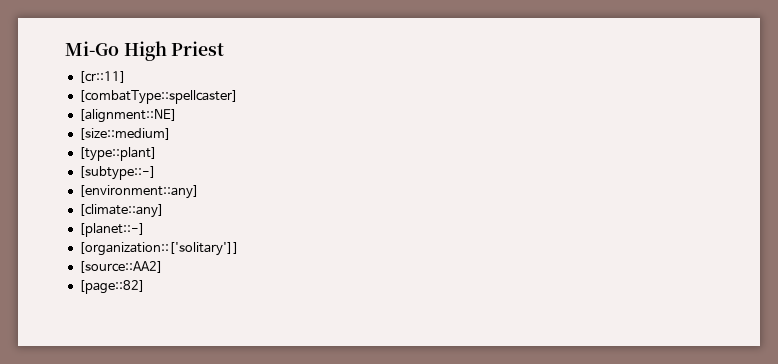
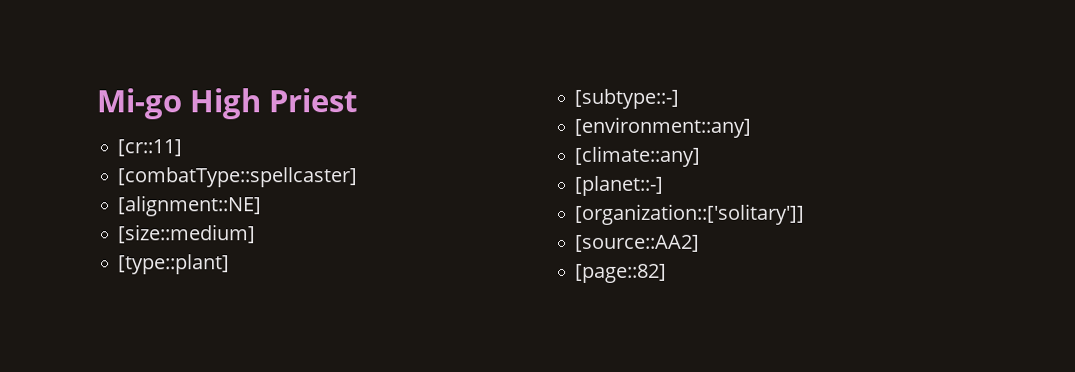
- Mi-Go High Priest
+ Mi-go High Priest

